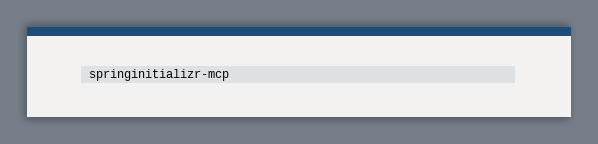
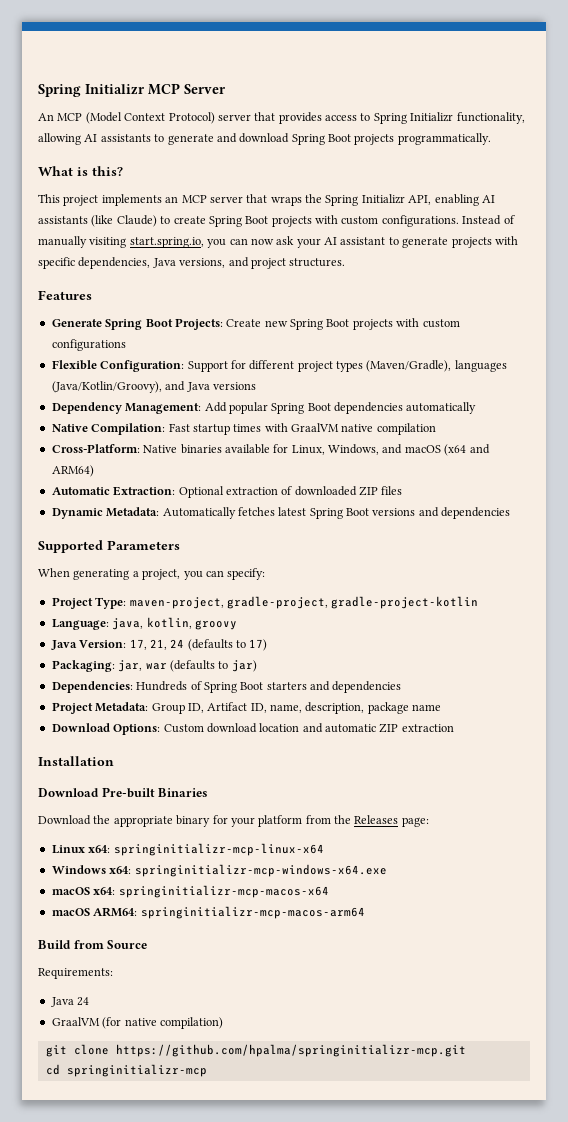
- springinitializr-mcp
+ Spring Initializr MCP Server
+ An MCP (Model Context Protocol) server that provides access to Spring Initializr functionality, allowing AI assistants to generate and download Spring Boot projects programmatically.
+ What is this?
+ This project implements an MCP server that wraps the Spring Initializr API, enabling AI assistants (like Claude) to create Spring Boot projects with custom configurations. Instead of manually visiting start.spring.io, you can now ask your AI assistant to generate projects with specific dependencies, Java versions, and project structures.
+ Features
+ Generate Spring Boot Projects: Create new Spring Boot projects with custom configurations
+ Flexible Configuration: Support for different project types (Maven/Gradle), languages (Java/Kotlin/Groovy), and Java versions
+ Dependency Management: Add popular Spring Boot dependencies automatically
+ Native Compilation: Fast startup times with GraalVM native compilation
+ Cross-Platform: Native binaries available for Linux, Windows, and macOS (x64 and ARM64)
+ Automatic Extraction: Optional extraction of downloaded ZIP files
+ Dynamic Metadata: Automatically fetches latest Spring Boot versions and dependencies
+ Supported Parameters
+ When generating a project, you can specify:
+ Project Type: maven-project, gradle-project, gradle-project-kotlin
+ Language: java, kotlin, groovy
+ Java Version: 17, 21, 24 (defaults to 17)
+ Packaging: jar, war (defaults to jar)
+ Dependencies: Hundreds of Spring Boot starters and dependencies
+ Project Metadata: Group ID, Artifact ID, name, description, package name
+ Download Options: Custom download location and automatic ZIP extraction
+ Installation
+ Download Pre-built Binaries
+ Download the appropriate binary for your platform from the Releases page:
+ Linux x64: springinitializr-mcp-linux-x64
+ Windows x64: springinitializr-mcp-windows-x64.exe
+ macOS x64: springinitializr-mcp-macos-x64
+ macOS ARM64: springinitializr-mcp-macos-arm64
+ Build from Source
+ Requirements:
+ Java 24
+ GraalVM (for native compilation)
+ git clone https://github.com/hpalma/springinitializr-mcp.git
+ cd springinitializr-mcp

